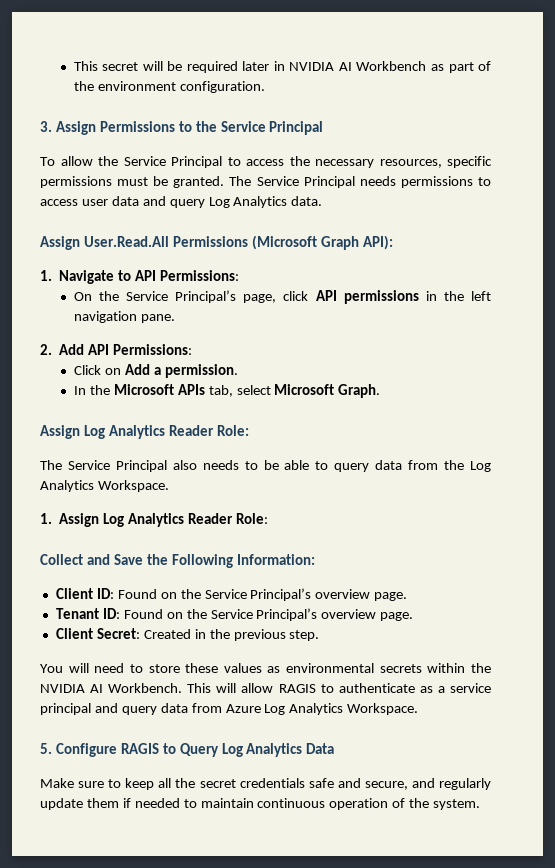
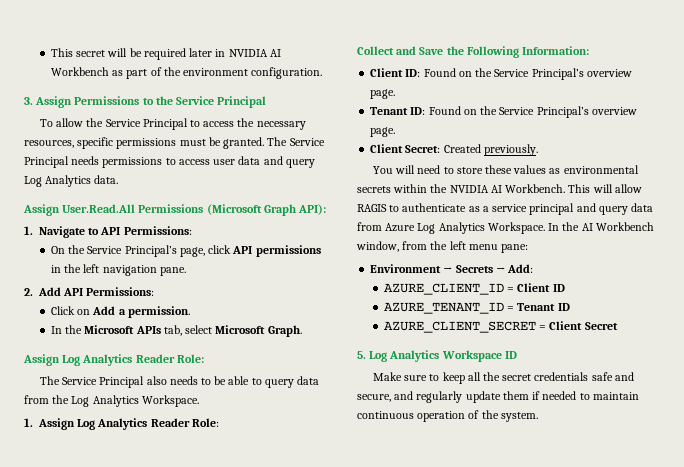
- Client Secret: Created in the previous step.
+ Client Secret: Created previously.
- This will allow RAGIS to authenticate as a service principal and query data from Azure Log Analytics Workspace.
- 5. Configure RAGIS to Query Log Analytics Data
+ This will allow RAGIS to authenticate as a service principal and query data from Azure Log Analytics Workspace. In the AI Workbench window, from the left menu pane:
+ Environment → Secrets → Add:
+ AZURE_CLIENT_ID = Client ID
+ AZURE_TENANT_ID = Tenant ID
+ AZURE_CLIENT_SECRET = Client Secret
+ 5. Log Analytics Workspace ID

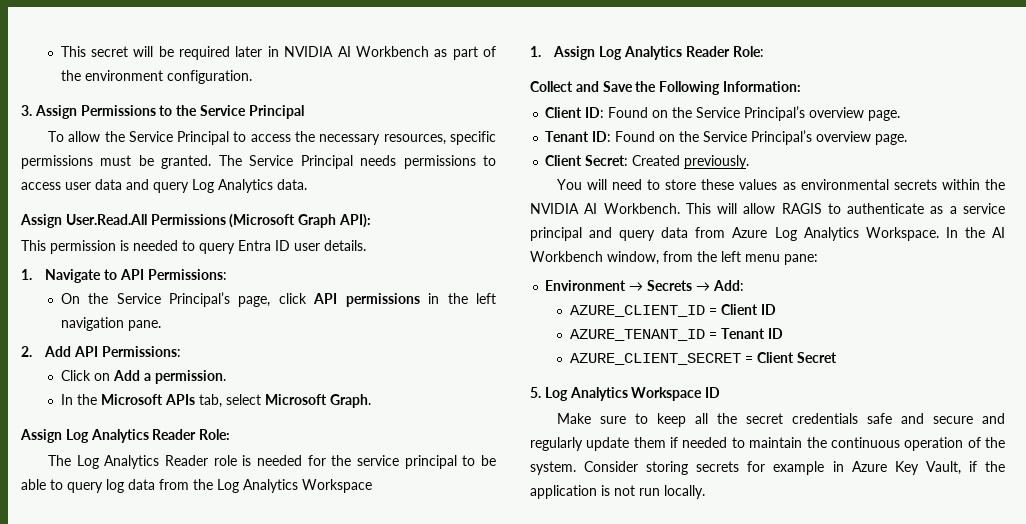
+ This permission is needed to query Entra ID user details.
- The Service Principal also needs to be able to query data from the Log Analytics Workspace.
+ The Log Analytics Reader role is needed for the service principal to be able to query log data from the Log Analytics Workspace
- Make sure to keep all the secret credentials safe and secure, and regularly update them if needed to maintain continuous operation of the system.
+ Make sure to keep all the secret credentials safe and secure and regularly update them if needed to maintain the continuous operation of the system.
+ Consider storing secrets for example in Azure Key Vault, if the application is not run locally.

